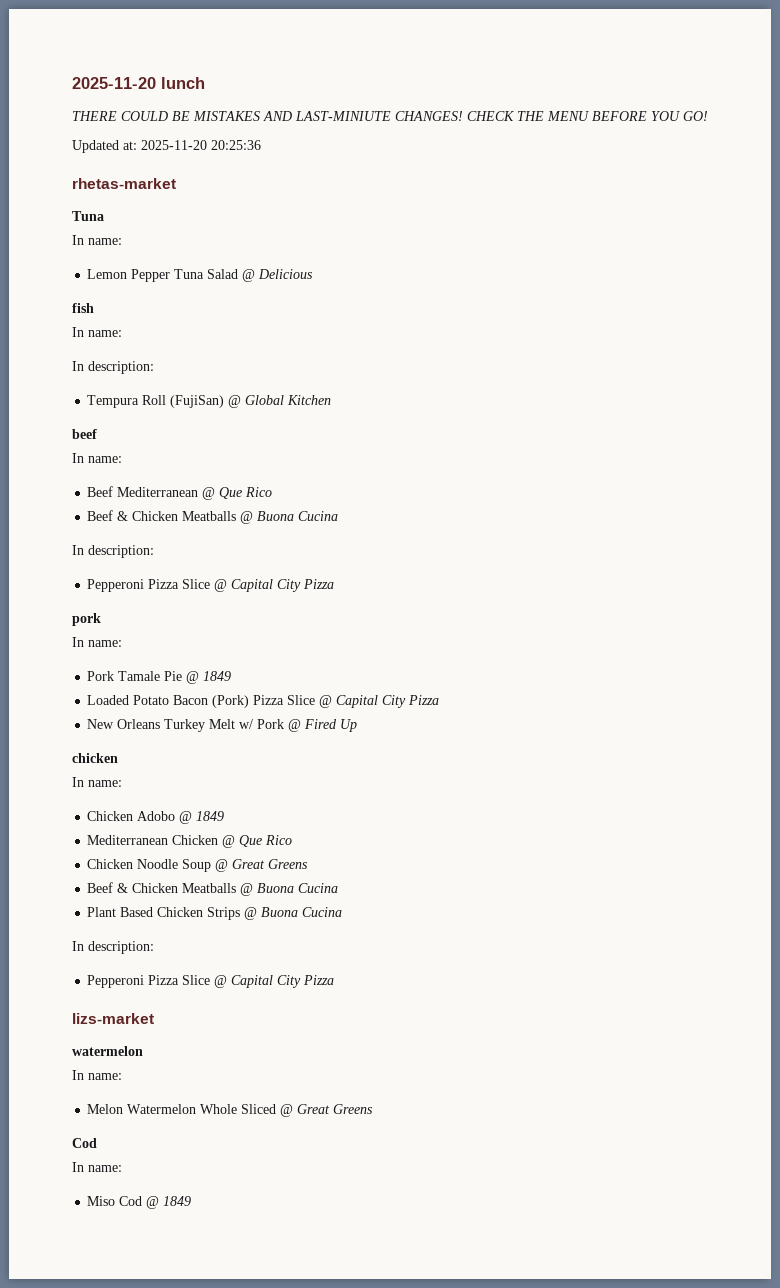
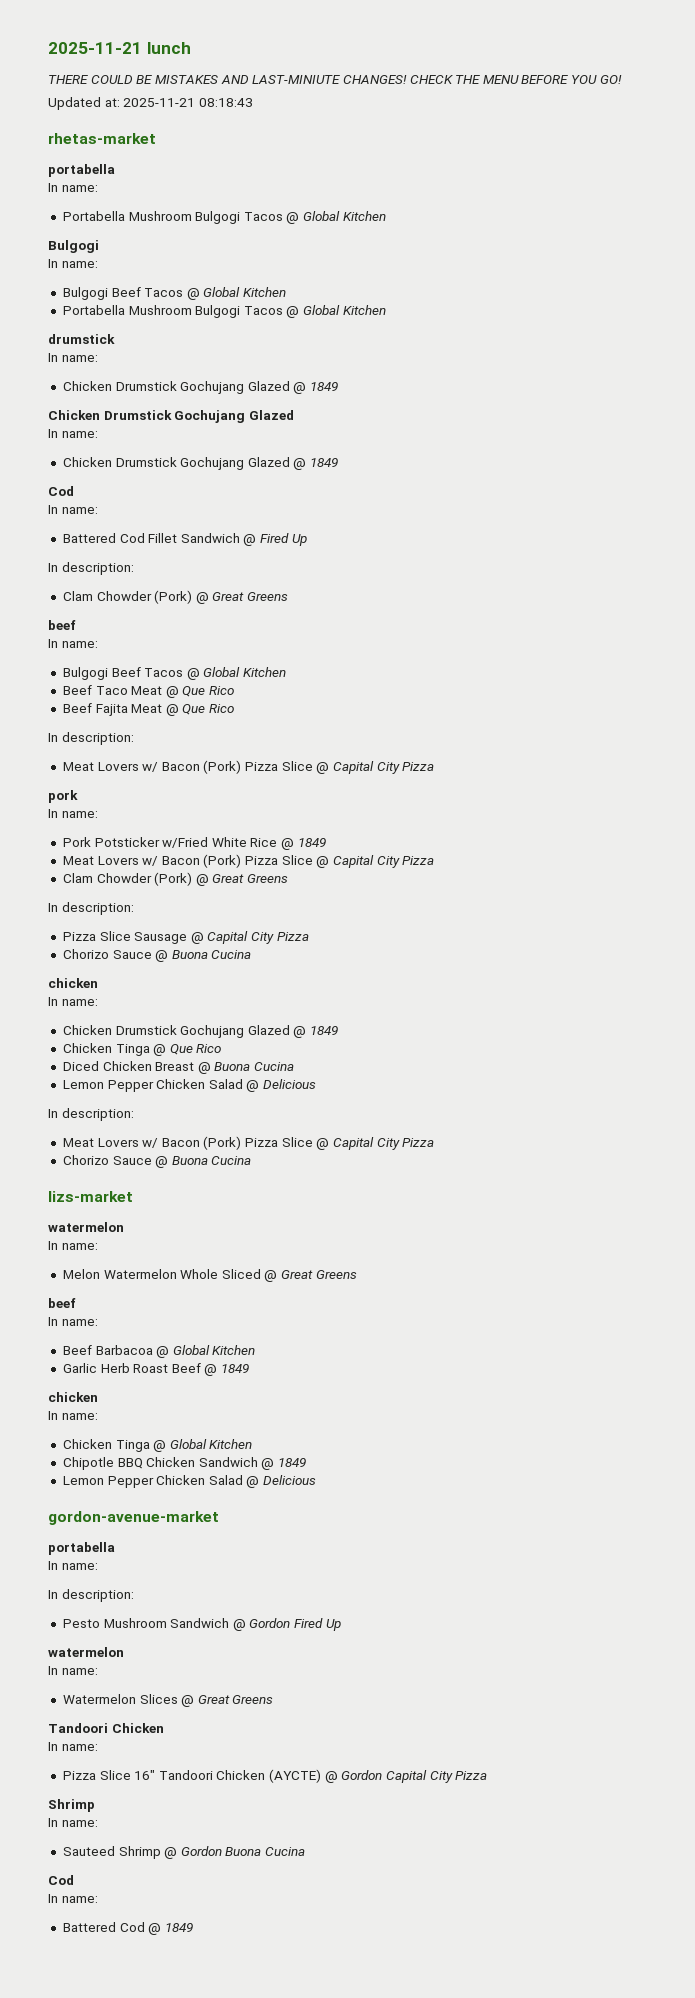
- 2025-11-20 lunch
+ 2025-11-21 lunch
- Updated at: 2025-11-20 20:25:36
+ Updated at: 2025-11-21 08:18:43
  rhetas-market
- Tuna
+ portabella
  In name:
- Lemon Pepper Tuna Salad @ Delicious
- fish
+ Portabella Mushroom Bulgogi Tacos @ Global Kitchen
+ Bulgogi
  In name:
+ Bulgogi Beef Tacos @ Global Kitchen
+ Portabella Mushroom Bulgogi Tacos @ Global Kitchen
+ drumstick
+ In name:
+ Chicken Drumstick Gochujang Glazed @ 1849
+ Chicken Drumstick Gochujang Glazed
+ In name:
+ Chicken Drumstick Gochujang Glazed @ 1849
+ Cod
+ In name:
+ Battered Cod Fillet Sandwich @ Fired Up
  In description:
- Tempura Roll (FujiSan) @ Global Kitchen
+ Clam Chowder (Pork) @ Great Greens
  beef
  In name:
- Beef Mediterranean @ Que Rico
- Beef & Chicken Meatballs @ Buona Cucina
+ Bulgogi Beef Tacos @ Global Kitchen
+ Beef Taco Meat @ Que Rico
+ Beef Fajita Meat @ Que Rico
  In description:
- Pepperoni Pizza Slice @ Capital City Pizza
+ Meat Lovers w/ Bacon (Pork) Pizza Slice @ Capital City Pizza
- Pork Tamale Pie @ 1849
- Loaded Potato Bacon (Pork) Pizza Slice @ Capital City Pizza
- New Orleans Turkey Melt w/ Pork @ Fired Up
+ Pork Potsticker w/Fried White Rice @ 1849
+ Meat Lovers w/ Bacon (Pork) Pizza Slice @ Capital City Pizza
+ Clam Chowder (Pork) @ Great Greens
+ In description:
+ Pizza Slice Sausage @ Capital City Pizza
+ Chorizo Sauce @ Buona Cucina
  chicken
  In name:
- Chicken Adobo @ 1849
- Mediterranean Chicken @ Que Rico
- Chicken Noodle Soup @ Great Greens
- Beef & Chicken Meatballs @ Buona Cucina
- Plant Based Chicken Strips @ Buona Cucina
+ Chicken Drumstick Gochujang Glazed @ 1849
+ Chicken Tinga @ Que Rico
+ Diced Chicken Breast @ Buona Cucina
+ Lemon Pepper Chicken Salad @ Delicious
  In description:
- Pepperoni Pizza Slice @ Capital City Pizza
+ Meat Lovers w/ Bacon (Pork) Pizza Slice @ Capital City Pizza
+ Chorizo Sauce @ Buona Cucina
  Melon Watermelon Whole Sliced @ Great Greens
+ beef
+ In name:
+ Beef Barbacoa @ Global Kitchen
+ Garlic Herb Roast Beef @ 1849
+ chicken
+ In name:
+ Chicken Tinga @ Global Kitchen
+ Chipotle BBQ Chicken Sandwich @ 1849
+ Lemon Pepper Chicken Salad @ Delicious
+ gordon-avenue-market
+ portabella
+ In name:
+ In description:
+ Pesto Mushroom Sandwich @ Gordon Fired Up
+ watermelon
+ In name:
+ Watermelon Slices @ Great Greens
+ Tandoori Chicken
+ In name:
+ Pizza Slice 16" Tandoori Chicken (AYCTE) @ Gordon Capital City Pizza
+ Shrimp
+ In name:
+ Sauteed Shrimp @ Gordon Buona Cucina
  Cod
  In name:
- Miso Cod @ 1849
+ Battered Cod @ 1849

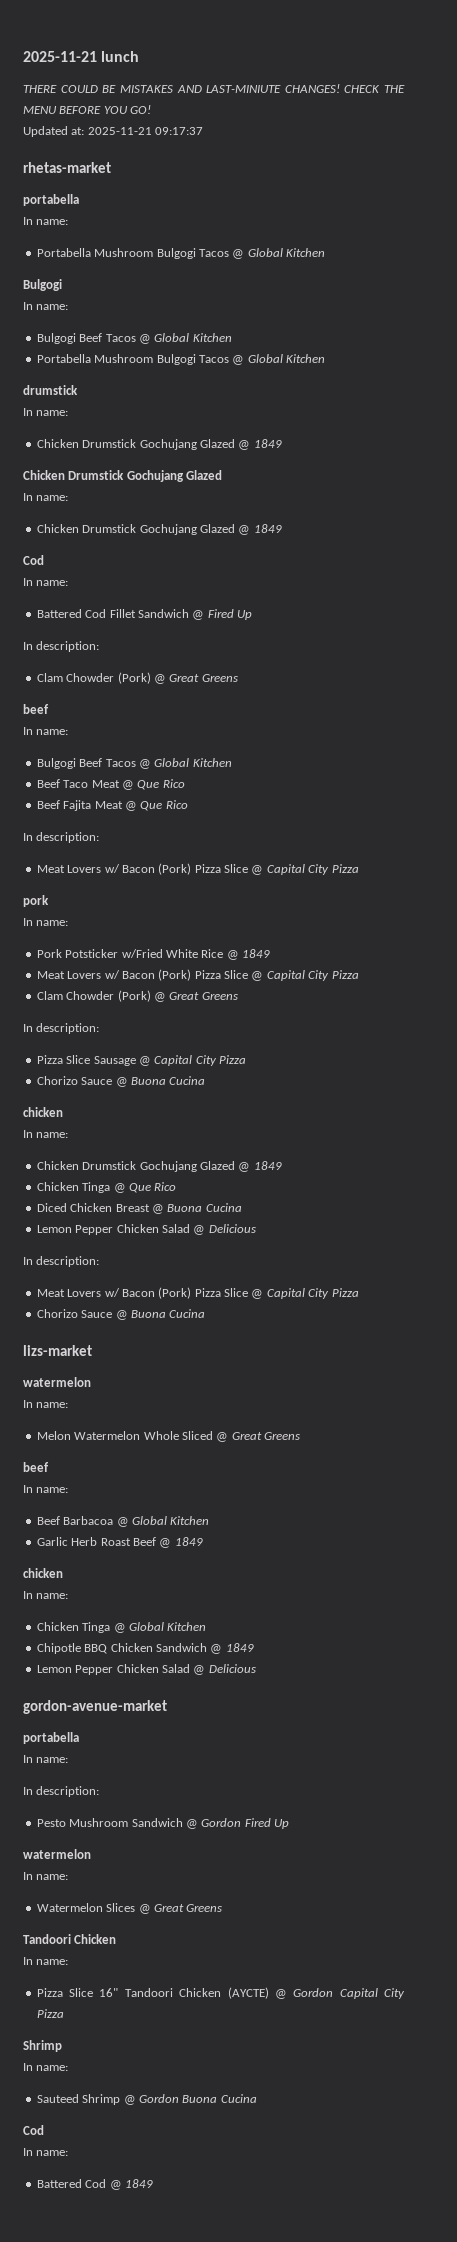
- Updated at: 2025-11-21 08:18:43
+ Updated at: 2025-11-21 09:17:37

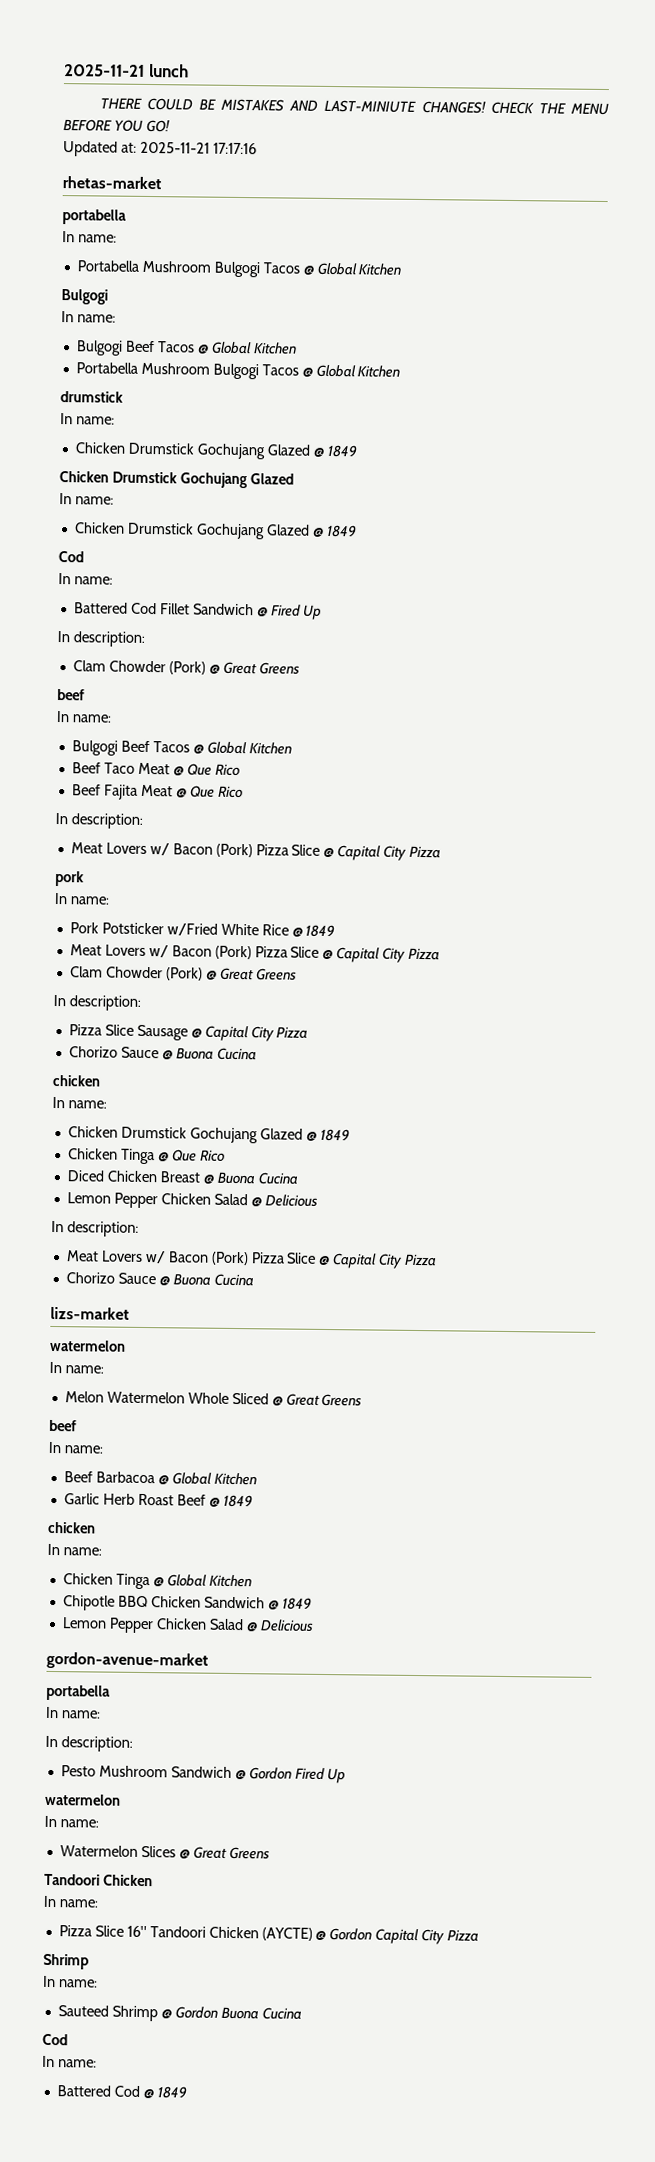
- Updated at: 2025-11-21 09:17:37
+ Updated at: 2025-11-21 17:17:16

